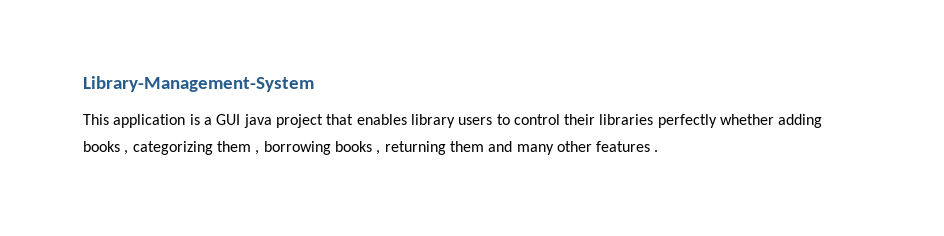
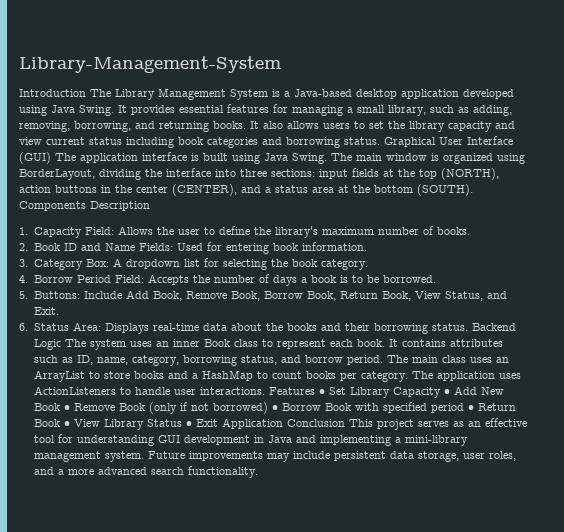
- This application is a GUI java project that enables library users to control their libraries perfectly whether adding books , categorizing them , borrowing books , returning them and many other features .
+ Introduction The Library Management System is a Java-based desktop application developed using Java Swing. It provides essential features for managing a small library, such as adding, removing, borrowing, and returning books. It also allows users to set the library capacity and view current status including book categories and borrowing status. Graphical User Interface (GUI) The application interface is built using Java Swing. The main window is organized using BorderLayout, dividing the interface into three sections: input fields at the top (NORTH), action buttons in the center (CENTER), and a status area at the bottom (SOUTH). Components Description
+ 1. Capacity Field: Allows the user to define the library's maximum number of books.
+ 2. Book ID and Name Fields: Used for entering book information.
+ 3. Category Box: A dropdown list for selecting the book category.
+ 4. Borrow Period Field: Accepts the number of days a book is to be borrowed.
+ 5. Buttons: Include Add Book, Remove Book, Borrow Book, Return Book, View Status, and Exit.
+ 6. Status Area: Displays real-time data about the books and their borrowing status. Backend Logic The system uses an inner Book class to represent each book. It contains attributes such as ID, name, category, borrowing status, and borrow period. The main class uses an ArrayList to store books and a HashMap to count books per category. The application uses ActionListeners to handle user interactions. Features • Set Library Capacity • Add New Book • Remove Book (only if not borrowed) • Borrow Book with specified period • Return Book • View Library Status • Exit Application Conclusion This project serves as an effective tool for understanding GUI development in Java and implementing a mini-library management system. Future improvements may include persistent data storage, user roles, and a more advanced search functionality.

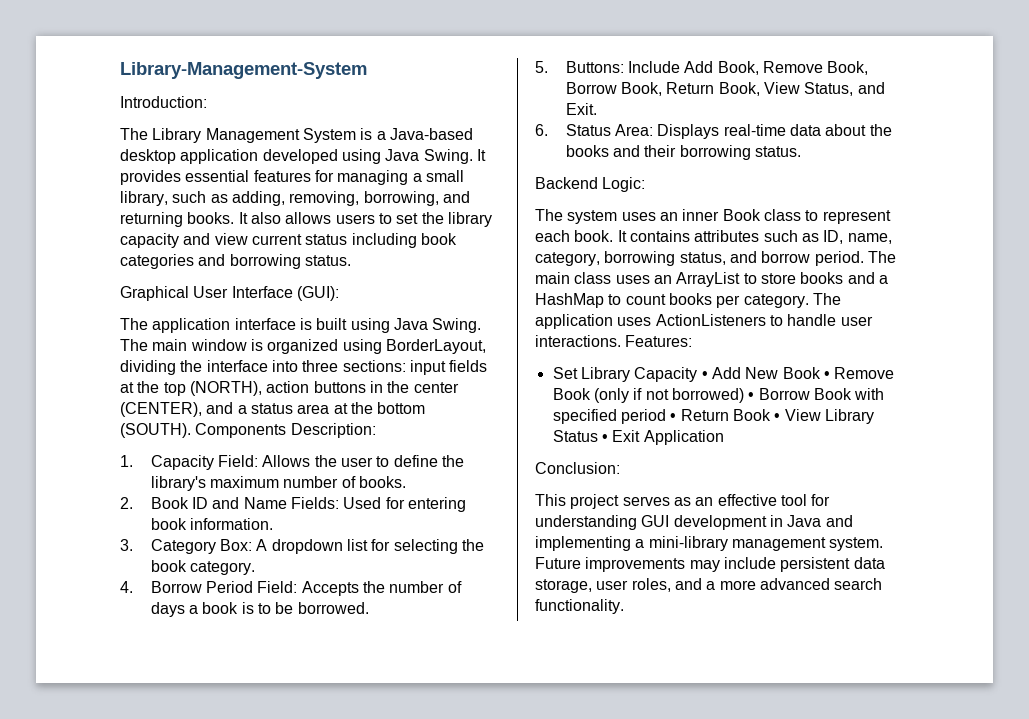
- Introduction The Library Management System is a Java-based desktop application developed using Java Swing.
+ Introduction:
+ The Library Management System is a Java-based desktop application developed using Java Swing.
- It also allows users to set the library capacity and view current status including book categories and borrowing status. Graphical User Interface (GUI) The application interface is built using Java Swing.
+ It also allows users to set the library capacity and view current status including book categories and borrowing status.
+ Graphical User Interface (GUI):
+ The application interface is built using Java Swing.
- Components Description
+ Components Description:
- 6. Status Area: Displays real-time data about the books and their borrowing status. Backend Logic The system uses an inner Book class to represent each book.
+ 6. Status Area: Displays real-time data about the books and their borrowing status.
+ Backend Logic:
+ The system uses an inner Book class to represent each book.
- Features • Set Library Capacity • Add New Book • Remove Book (only if not borrowed) • Borrow Book with specified period • Return Book • View Library Status • Exit Application Conclusion This project serves as an effective tool for understanding GUI development in Java and implementing a mini-library management system.
+ Features:
+ Set Library Capacity • Add New Book • Remove Book (only if not borrowed) • Borrow Book with specified period • Return Book • View Library Status • Exit Application
+ Conclusion:
+ This project serves as an effective tool for understanding GUI development in Java and implementing a mini-library management system.

